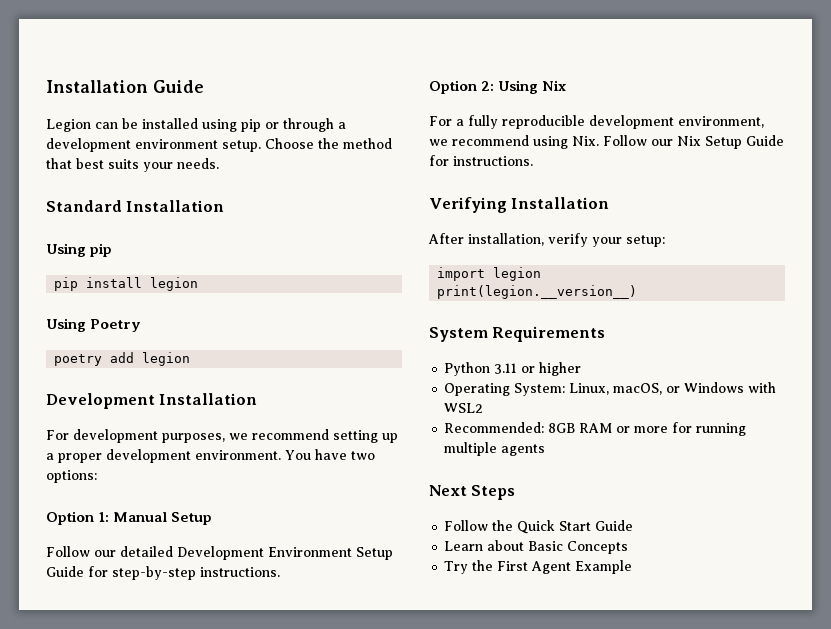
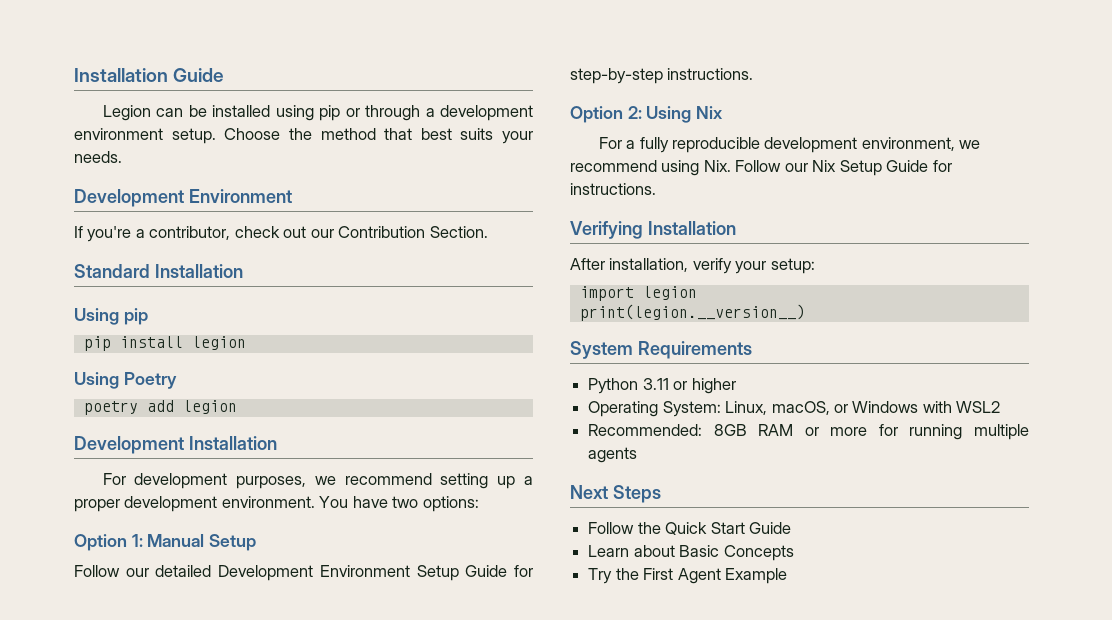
  Choose the method that best suits your needs.
+ Development Environment
+ If you're a contributor, check out our Contribution Section.

